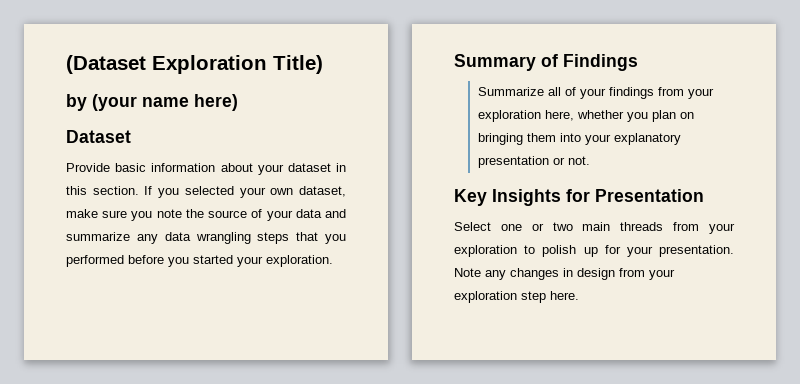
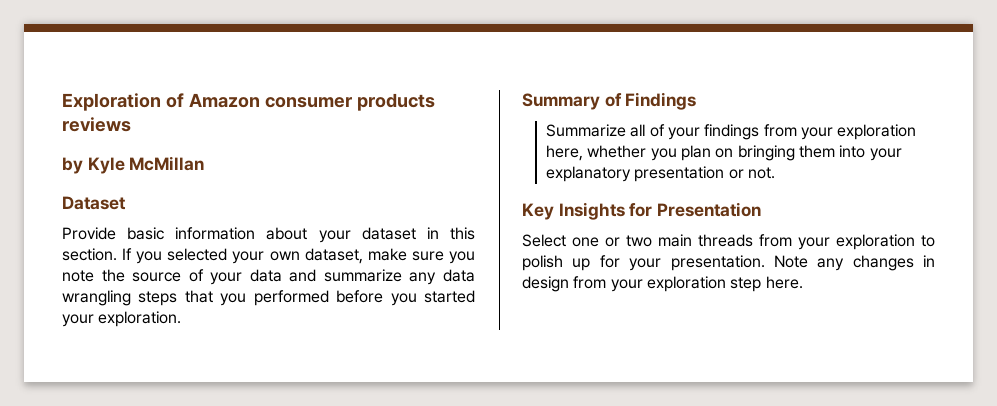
- (Dataset Exploration Title)
- by (your name here)
+ Exploration of Amazon consumer products reviews
+ by Kyle McMillan

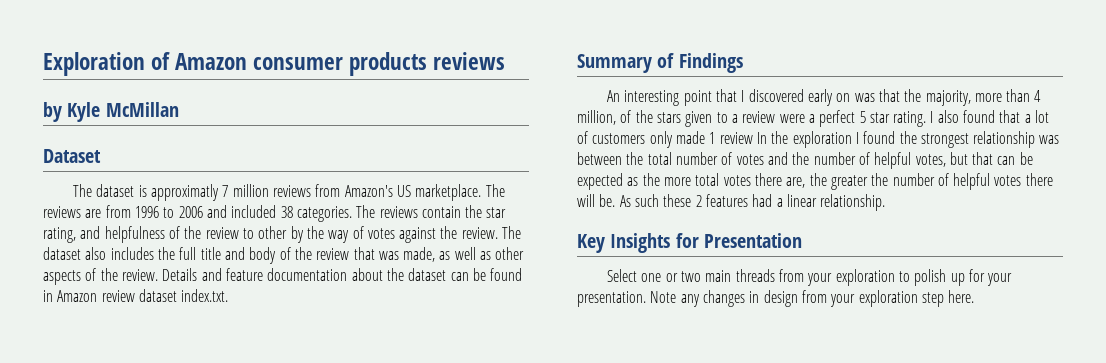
- Provide basic information about your dataset in this section. If you selected your own dataset, make sure you note the source of your data and summarize any data wrangling steps that you performed before you started your exploration.
+ The dataset is approximatly 7 million reviews from Amazon's US marketplace. The reviews are from 1996 to 2006 and included 38 categories. The reviews contain the star rating, and helpfulness of the review to other by the way of votes against the review. The dataset also includes the full title and body of the review that was made, as well as other aspects of the review. Details and feature documentation about the dataset can be found in Amazon review dataset index.txt.
  Summary of Findings
- Summarize all of your findings from your exploration here, whether you plan on bringing them into your explanatory presentation or not.
+ An interesting point that I discovered early on was that the majority, more than 4 million, of the stars given to a review were a perfect 5 star rating. I also found that a lot of customers only made 1 review In the exploration I found the strongest relationship was between the total number of votes and the number of helpful votes, but that can be expected as the more total votes there are, the greater the number of helpful votes there will be. As such these 2 features had a linear relationship.

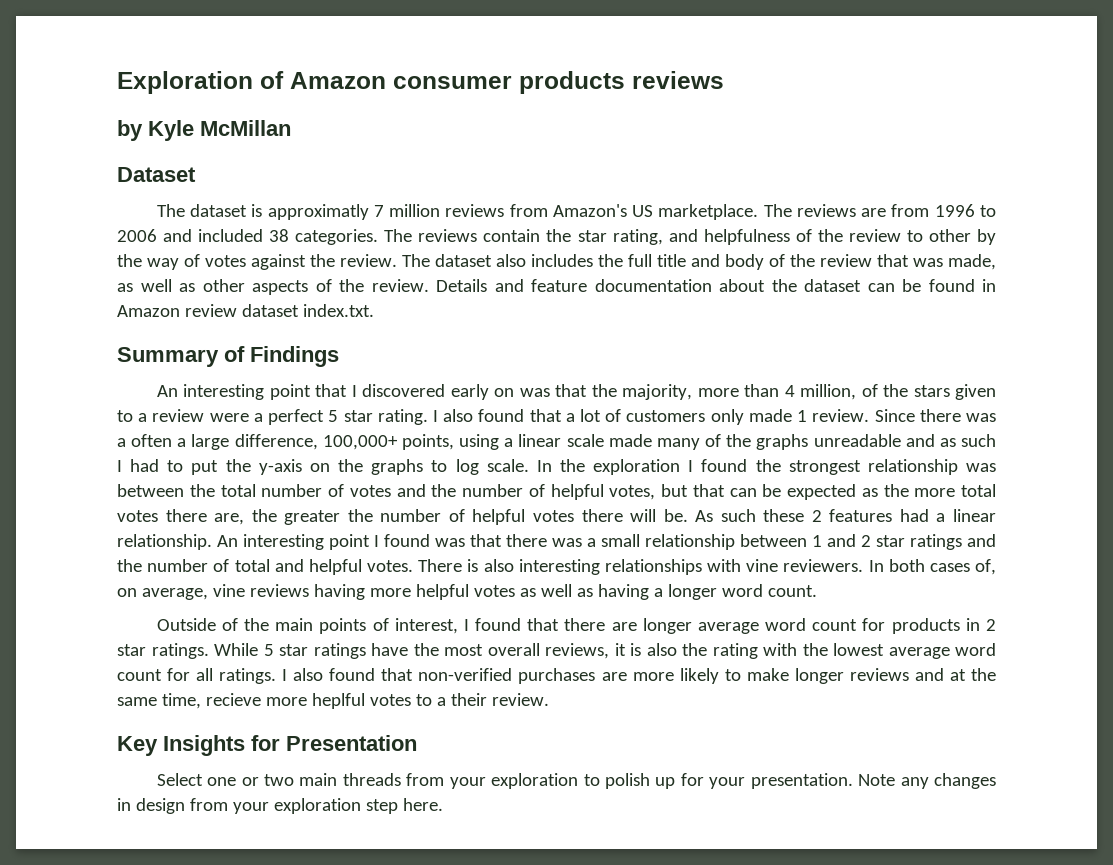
- I also found that a lot of customers only made 1 review In the exploration I found the strongest relationship was between the total number of votes and the number of helpful votes, but that can be expected as the more total votes there are, the greater the number of helpful votes there will be.
+ I also found that a lot of customers only made 1 review. Since there was a often a large difference, 100,000+ points, using a linear scale made many of the graphs unreadable and as such I had to put the y-axis on the graphs to log scale. In the exploration I found the strongest relationship was between the total number of votes and the number of helpful votes, but that can be expected as the more total votes there are, the greater the number of helpful votes there will be.
+ An interesting point I found was that there was a small relationship between 1 and 2 star ratings and the number of total and helpful votes. There is also interesting relationships with vine reviewers. In both cases of, on average, vine reviews having more helpful votes as well as having a longer word count.
+ Outside of the main points of interest, I found that there are longer average word count for products in 2 star ratings. While 5 star ratings have the most overall reviews, it is also the rating with the lowest average word count for all ratings. I also found that non-verified purchases are more likely to make longer reviews and at the same time, recieve more heplful votes to a their review.

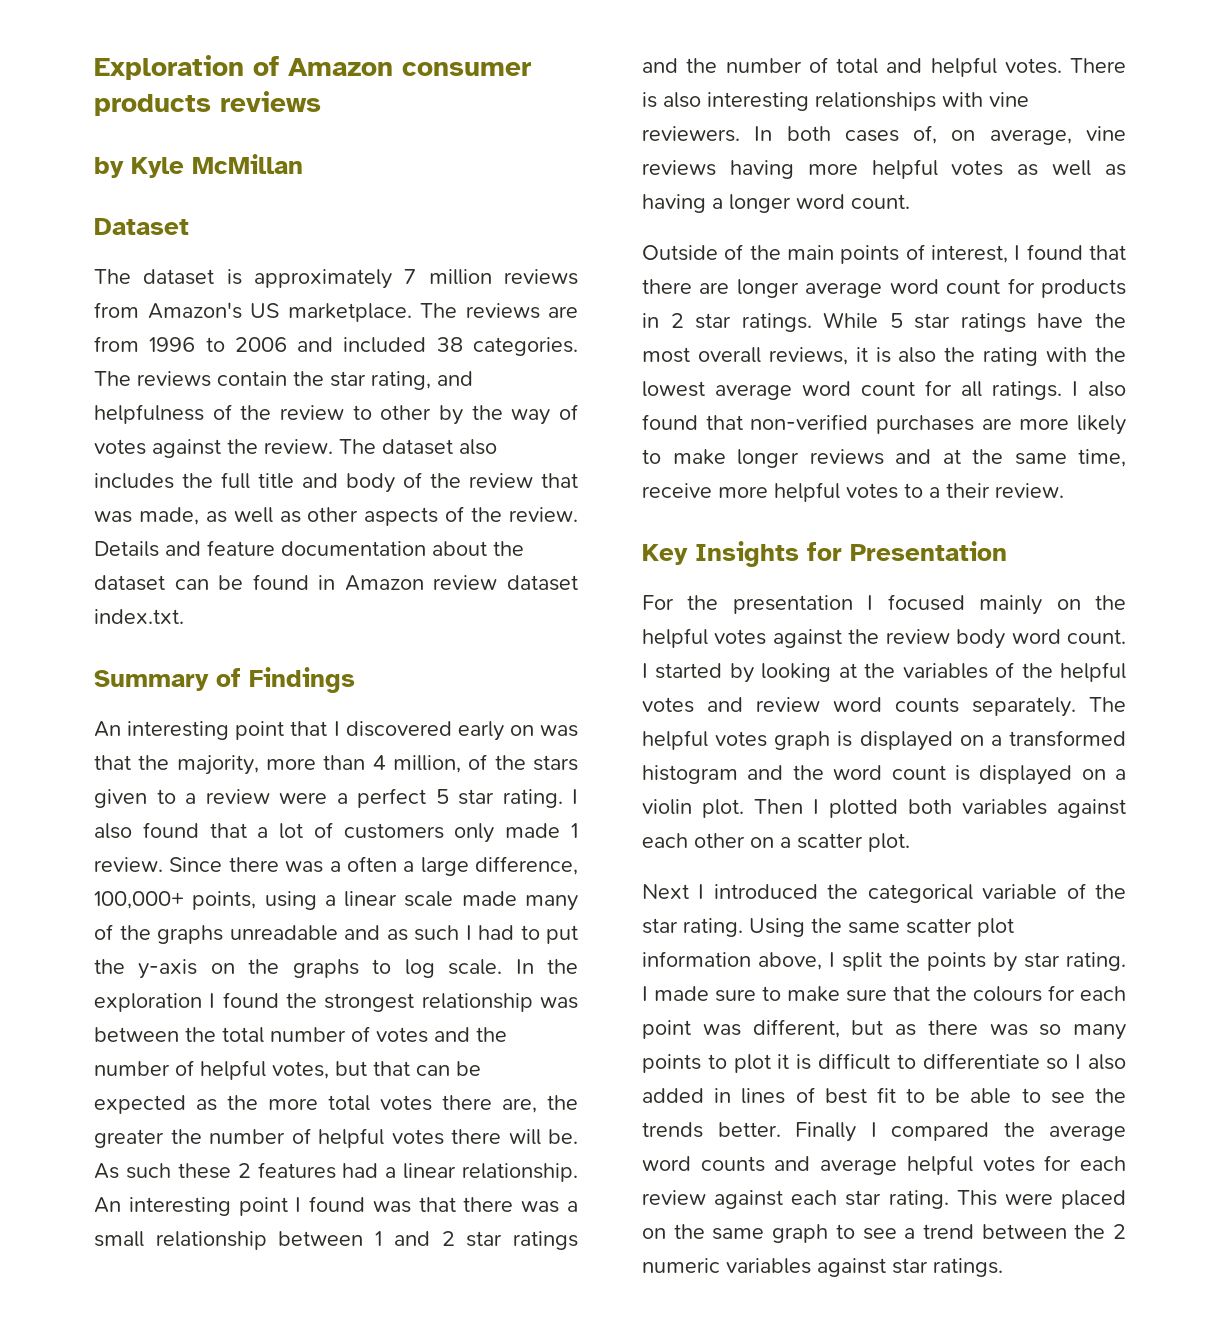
- The dataset is approximatly 7 million reviews from Amazon's US marketplace.
+ The dataset is approximately 7 million reviews from Amazon's US marketplace.
- I also found that non-verified purchases are more likely to make longer reviews and at the same time, recieve more heplful votes to a their review.
+ I also found that non-verified purchases are more likely to make longer reviews and at the same time, receive more helpful votes to a their review.
- Select one or two main threads from your exploration to polish up for your presentation. Note any changes in design from your exploration step here.
+ For the presentation I focused mainly on the helpful votes against the review body word count. I started by looking at the variables of the helpful votes and review word counts separately. The helpful votes graph is displayed on a transformed histogram and the word count is displayed on a violin plot. Then I plotted both variables against each other on a scatter plot.
+ Next I introduced the categorical variable of the star rating. Using the same scatter plot information above, I split the points by star rating. I made sure to make sure that the colours for each point was different, but as there was so many points to plot it is difficult to differentiate so I also added in lines of best fit to be able to see the trends better. Finally I compared the average word counts and average helpful votes for each review against each star rating. This were placed on the same graph to see a trend between the 2 numeric variables against star ratings.

